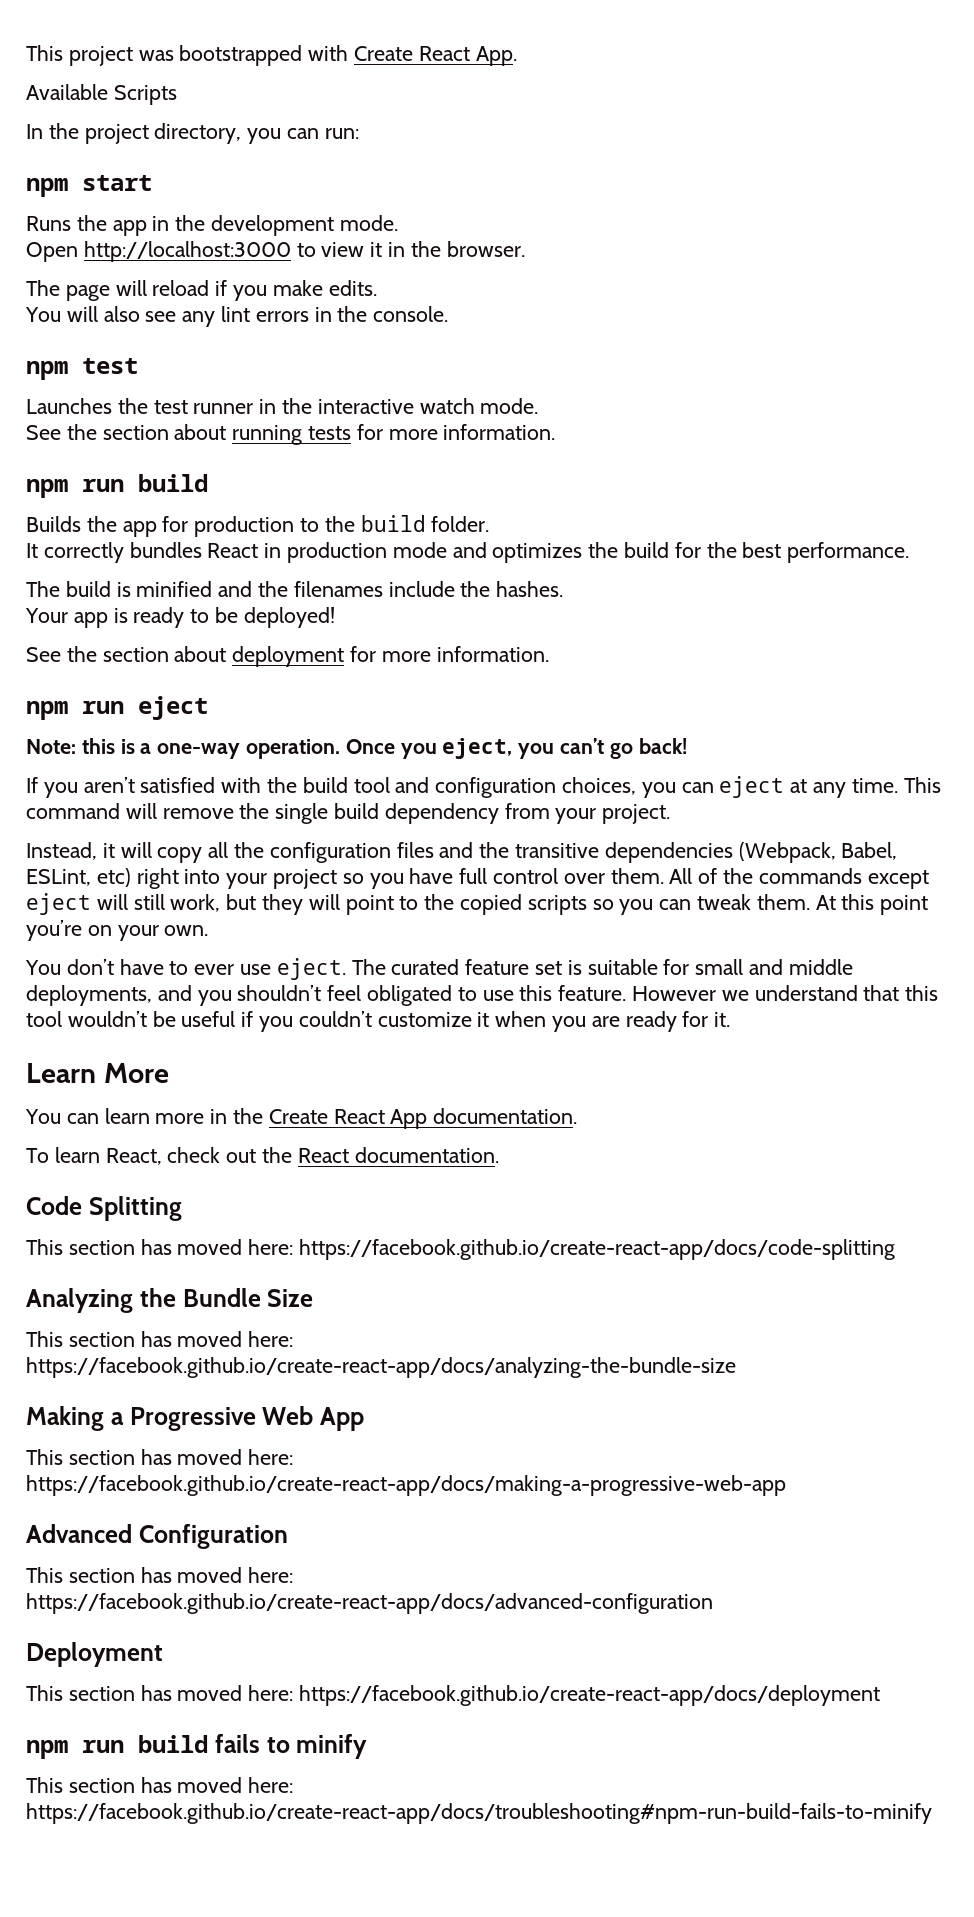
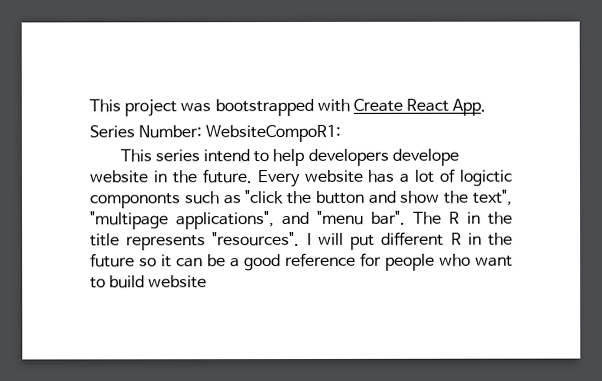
- Available Scripts
- In the project directory, you can run:
- npm start
- Runs the app in the development mode.
- Open http://localhost:3000 to view it in the browser.
- The page will reload if you make edits.
- You will also see any lint errors in the console.
- npm test
- Launches the test runner in the interactive watch mode.
- See the section about running tests for more information.
- npm run build
- Builds the app for production to the build folder.
- It correctly bundles React in production mode and optimizes the build for the best performance.
- The build is minified and the filenames include the hashes.
- Your app is ready to be deployed!
- See the section about deployment for more information.
- npm run eject
- Note: this is a one-way operation. Once you eject, you can’t go back!
- If you aren’t satisfied with the build tool and configuration choices, you can eject at any time. This command will remove the single build dependency from your project.
- Instead, it will copy all the configuration files and the transitive dependencies (Webpack, Babel, ESLint, etc) right into your project so you have full control over them. All of the commands except eject will still work, but they will point to the copied scripts so you can tweak them. At this point you’re on your own.
- You don’t have to ever use eject. The curated feature set is suitable for small and middle deployments, and you shouldn’t feel obligated to use this feature. However we understand that this tool wouldn’t be useful if you couldn’t customize it when you are ready for it.
- Learn More
- You can learn more in the Create React App documentation.
- To learn React, check out the React documentation.
- Code Splitting
- This section has moved here: https://facebook.github.io/create-react-app/docs/code-splitting
- Analyzing the Bundle Size
- This section has moved here: https://facebook.github.io/create-react-app/docs/analyzing-the-bundle-size
- Making a Progressive Web App
- This section has moved here: https://facebook.github.io/create-react-app/docs/making-a-progressive-web-app
- Advanced Configuration
- This section has moved here: https://facebook.github.io/create-react-app/docs/advanced-configuration
- Deployment
- This section has moved here: https://facebook.github.io/create-react-app/docs/deployment
- npm run build fails to minify
- This section has moved here: https://facebook.github.io/create-react-app/docs/troubleshooting#npm-run-build-fails-to-minify
+ Series Number: WebsiteCompoR1:
+ This series intend to help developers develope website in the future. Every website has a lot of logictic compononts such as "click the button and show the text", "multipage applications", and "menu bar". The R in the title represents "resources". I will put different R in the future so it can be a good reference for people who want to build website

